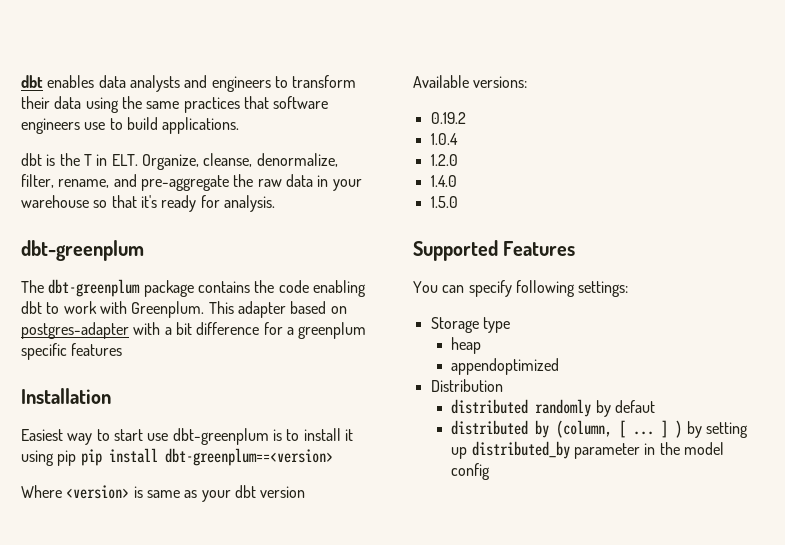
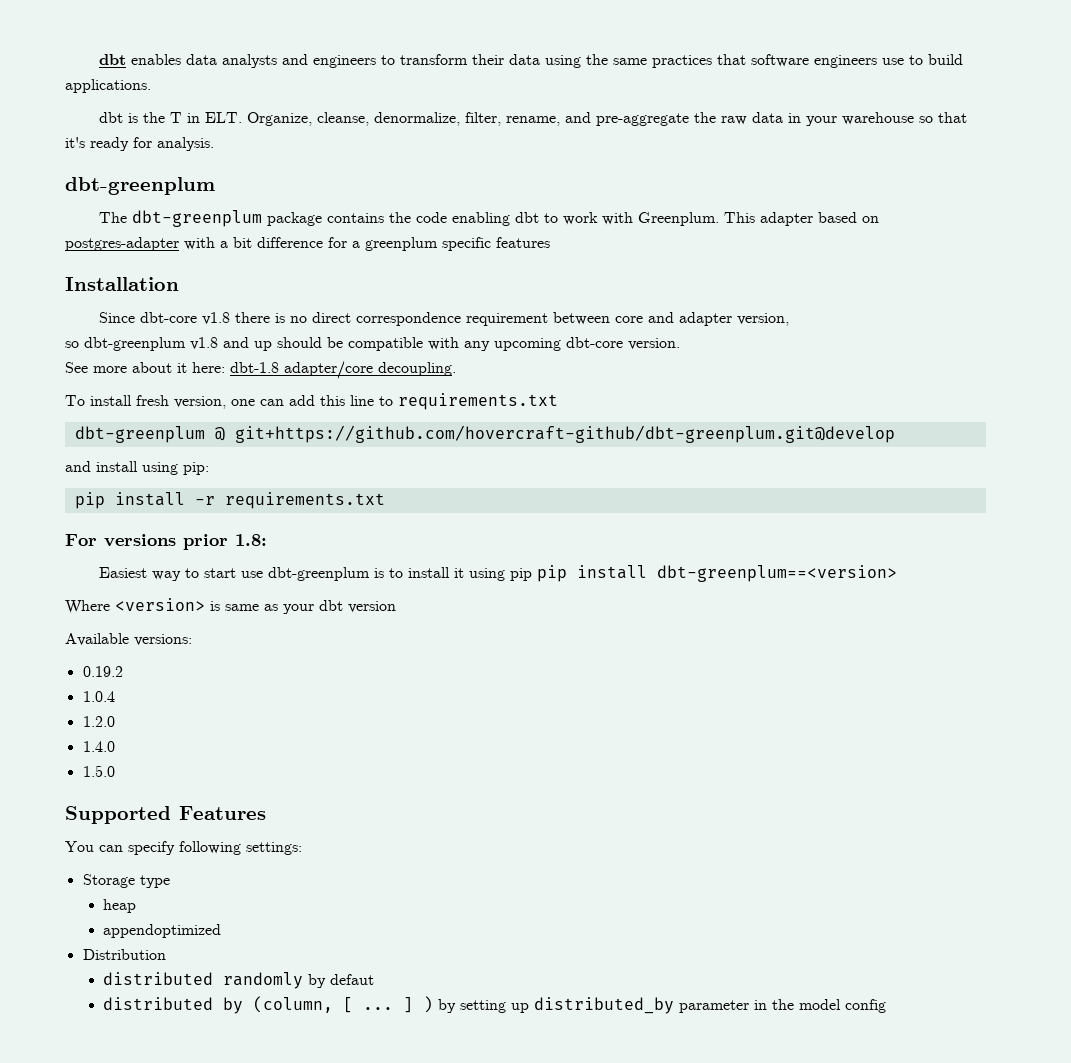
+ Since dbt-core v1.8 there is no direct correspondence requirement between core and adapter version,
+ so dbt-greenplum v1.8 and up should be compatible with any upcoming dbt-core version.
+ See more about it here: dbt-1.8 adapter/core decoupling.
+ To install fresh version, one can add this line to requirements.txt
+ dbt-greenplum @ git+https://github.com/hovercraft-github/dbt-greenplum.git@develop
+ and install using pip:
+ pip install -r requirements.txt
+ For versions prior 1.8:

